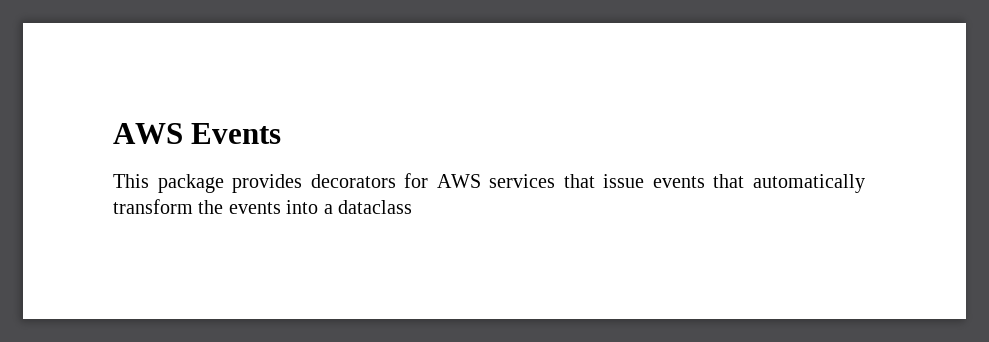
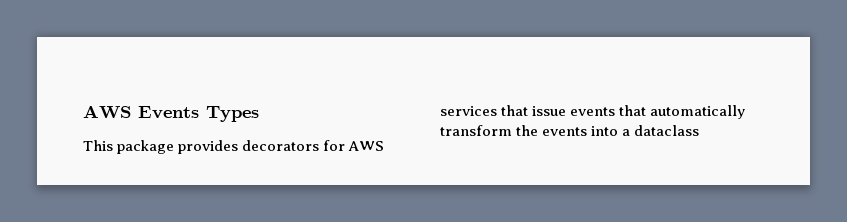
- AWS Events
+ AWS Events Types

